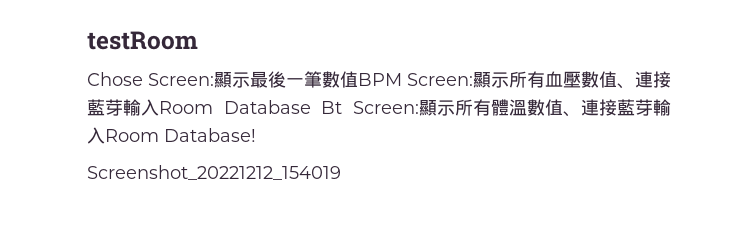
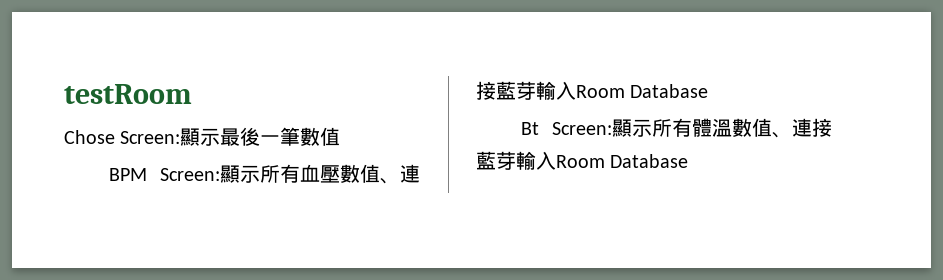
- Chose Screen:顯示最後一筆數值BPM Screen:顯示所有血壓數值、連接藍芽輸入Room Database Bt Screen:顯示所有體溫數值、連接藍芽輸入Room Database!
- Screenshot_20221212_154019
+ Chose Screen:顯示最後一筆數值
+ BPM Screen:顯示所有血壓數值、連接藍芽輸入Room Database
+ Bt Screen:顯示所有體溫數值、連接藍芽輸入Room Database

